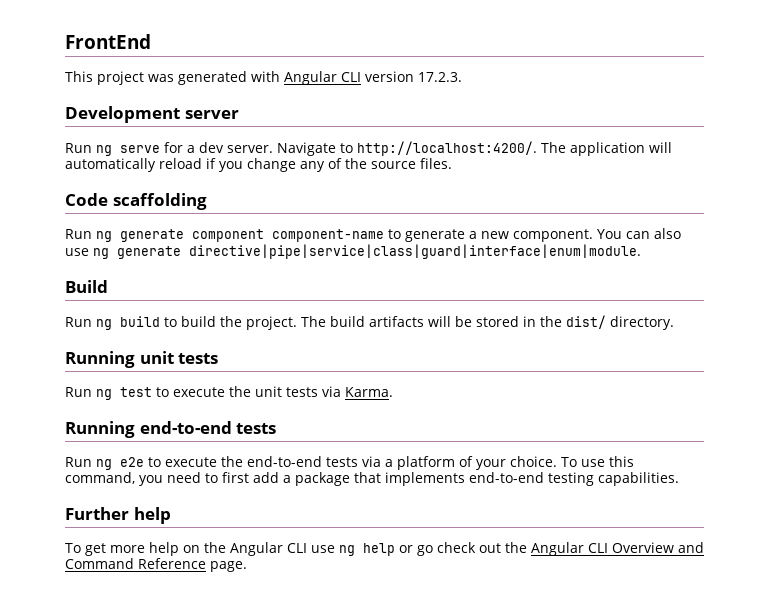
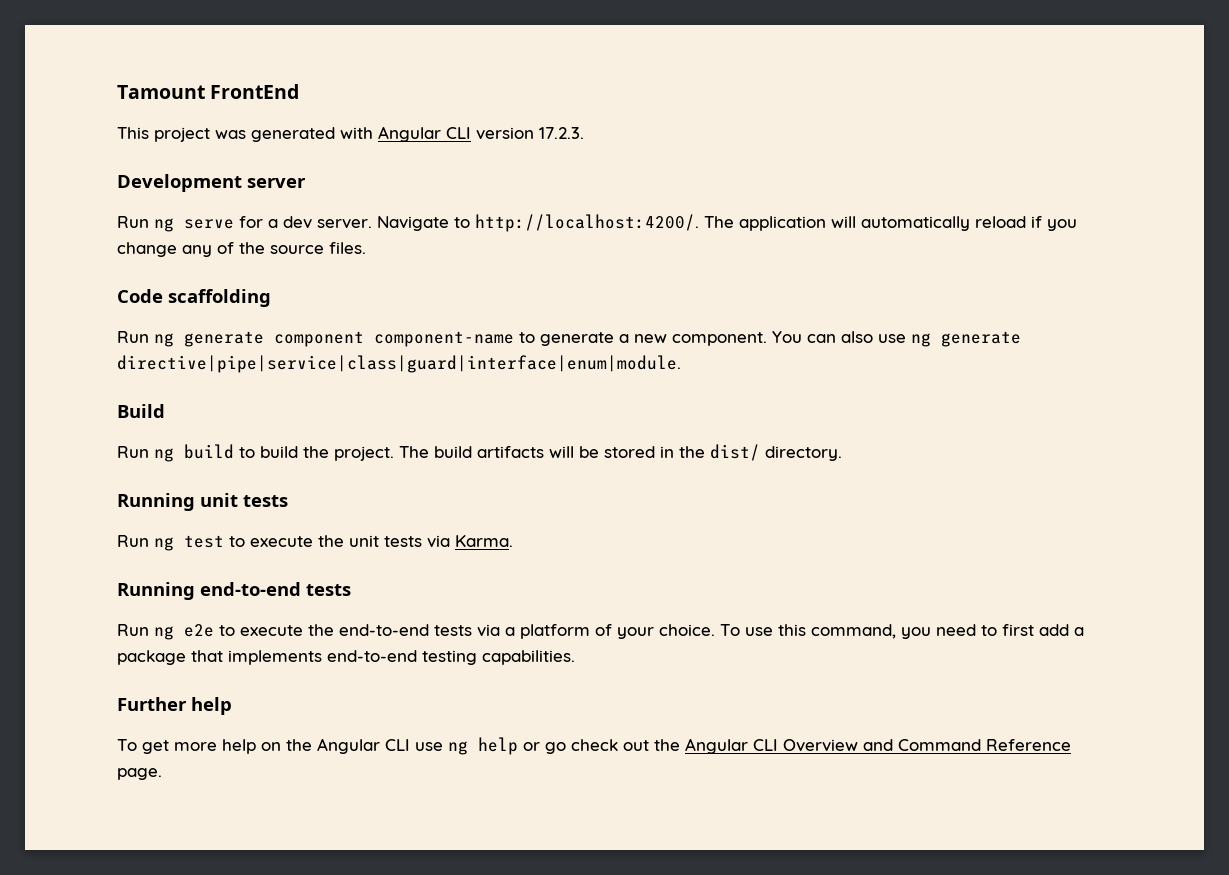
- FrontEnd
+ Tamount FrontEnd

